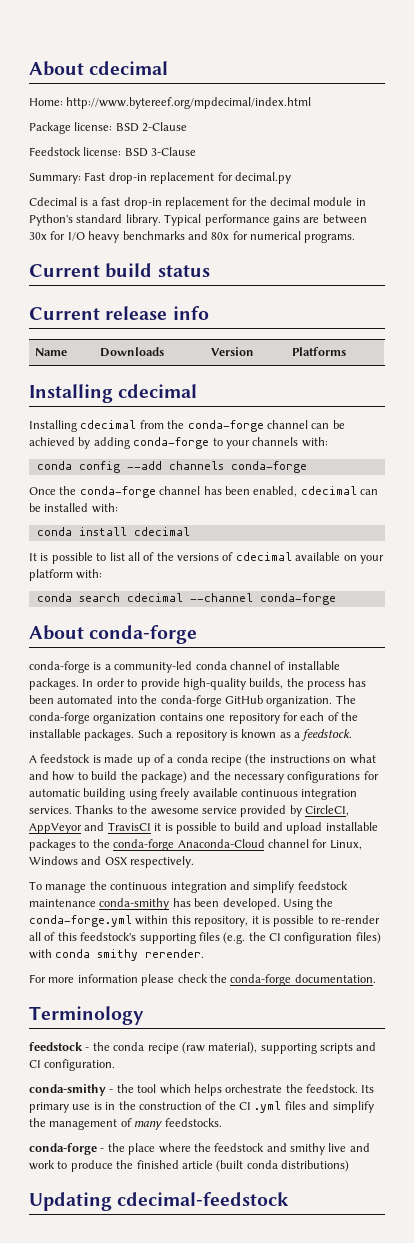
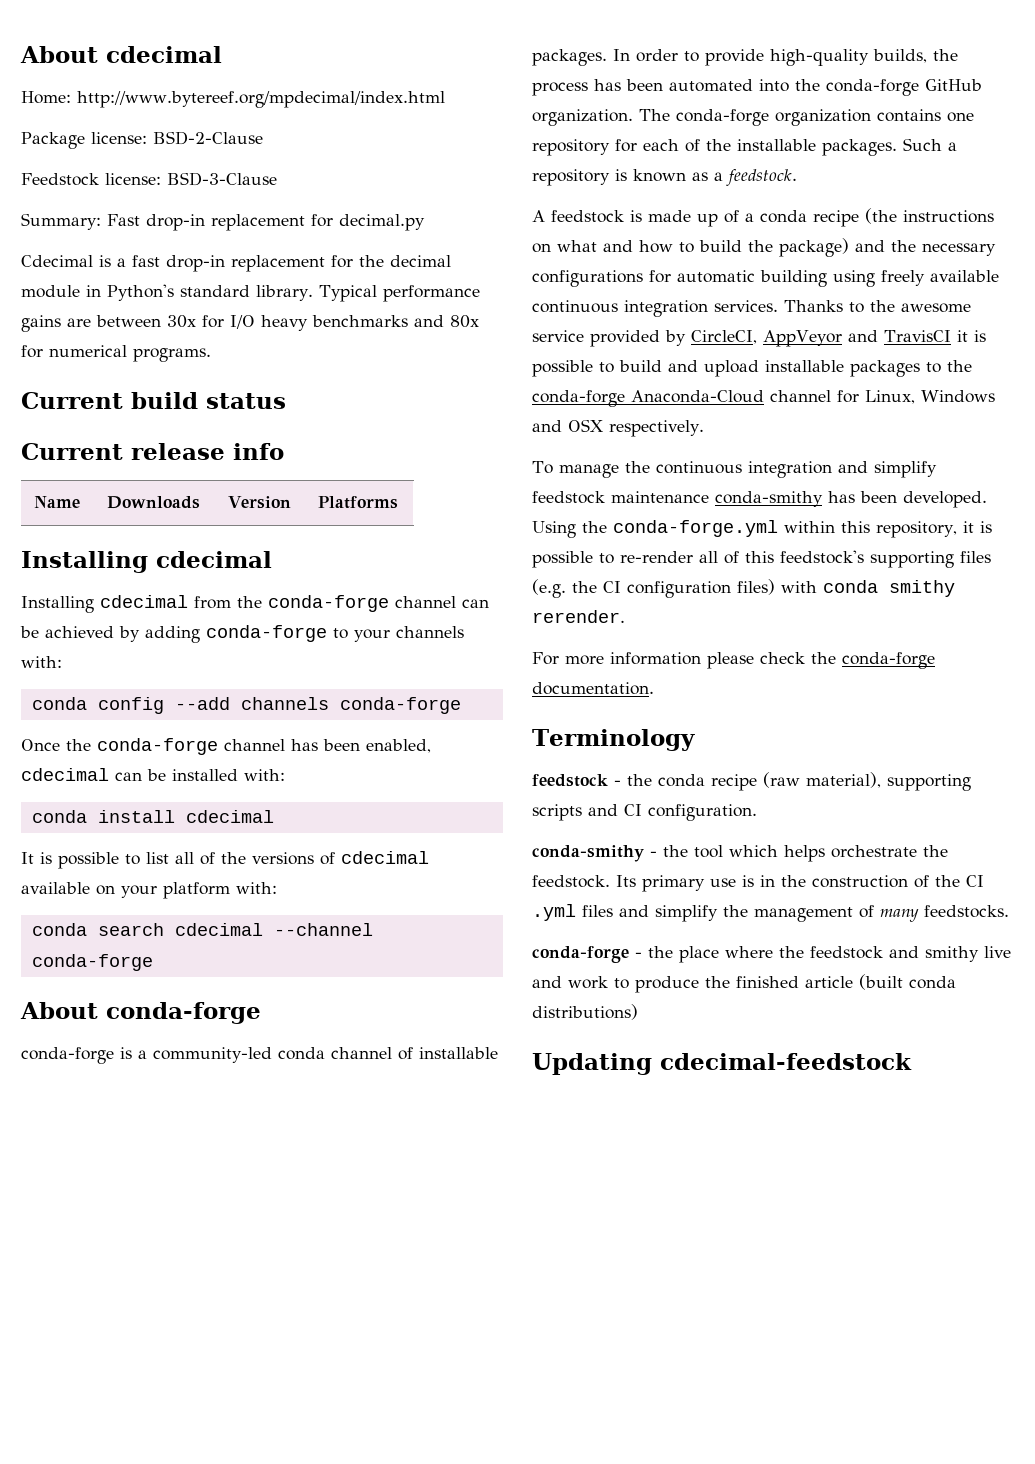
- Package license: BSD 2-Clause
+ Package license: BSD-2-Clause
- Feedstock license: BSD 3-Clause
+ Feedstock license: BSD-3-Clause

